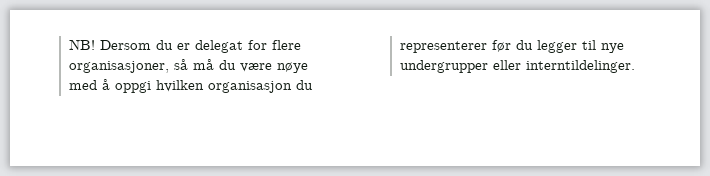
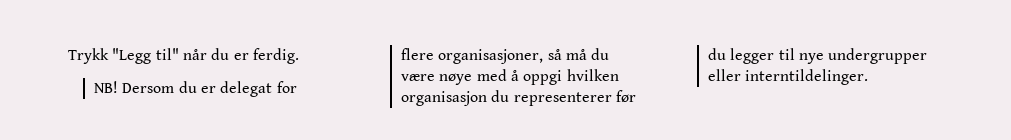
+ Trykk "Legg til" når du er ferdig.

